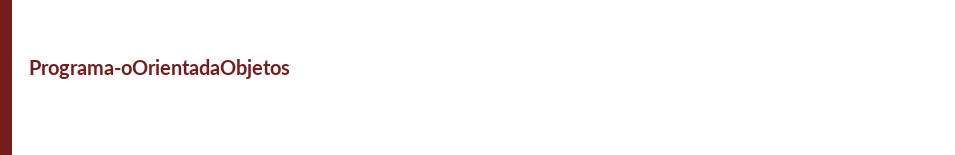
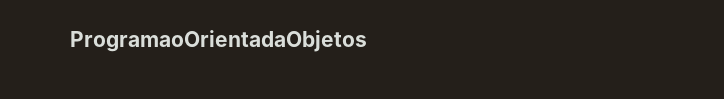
- Programa-oOrientadaObjetos
+ ProgramaoOrientadaObjetos

